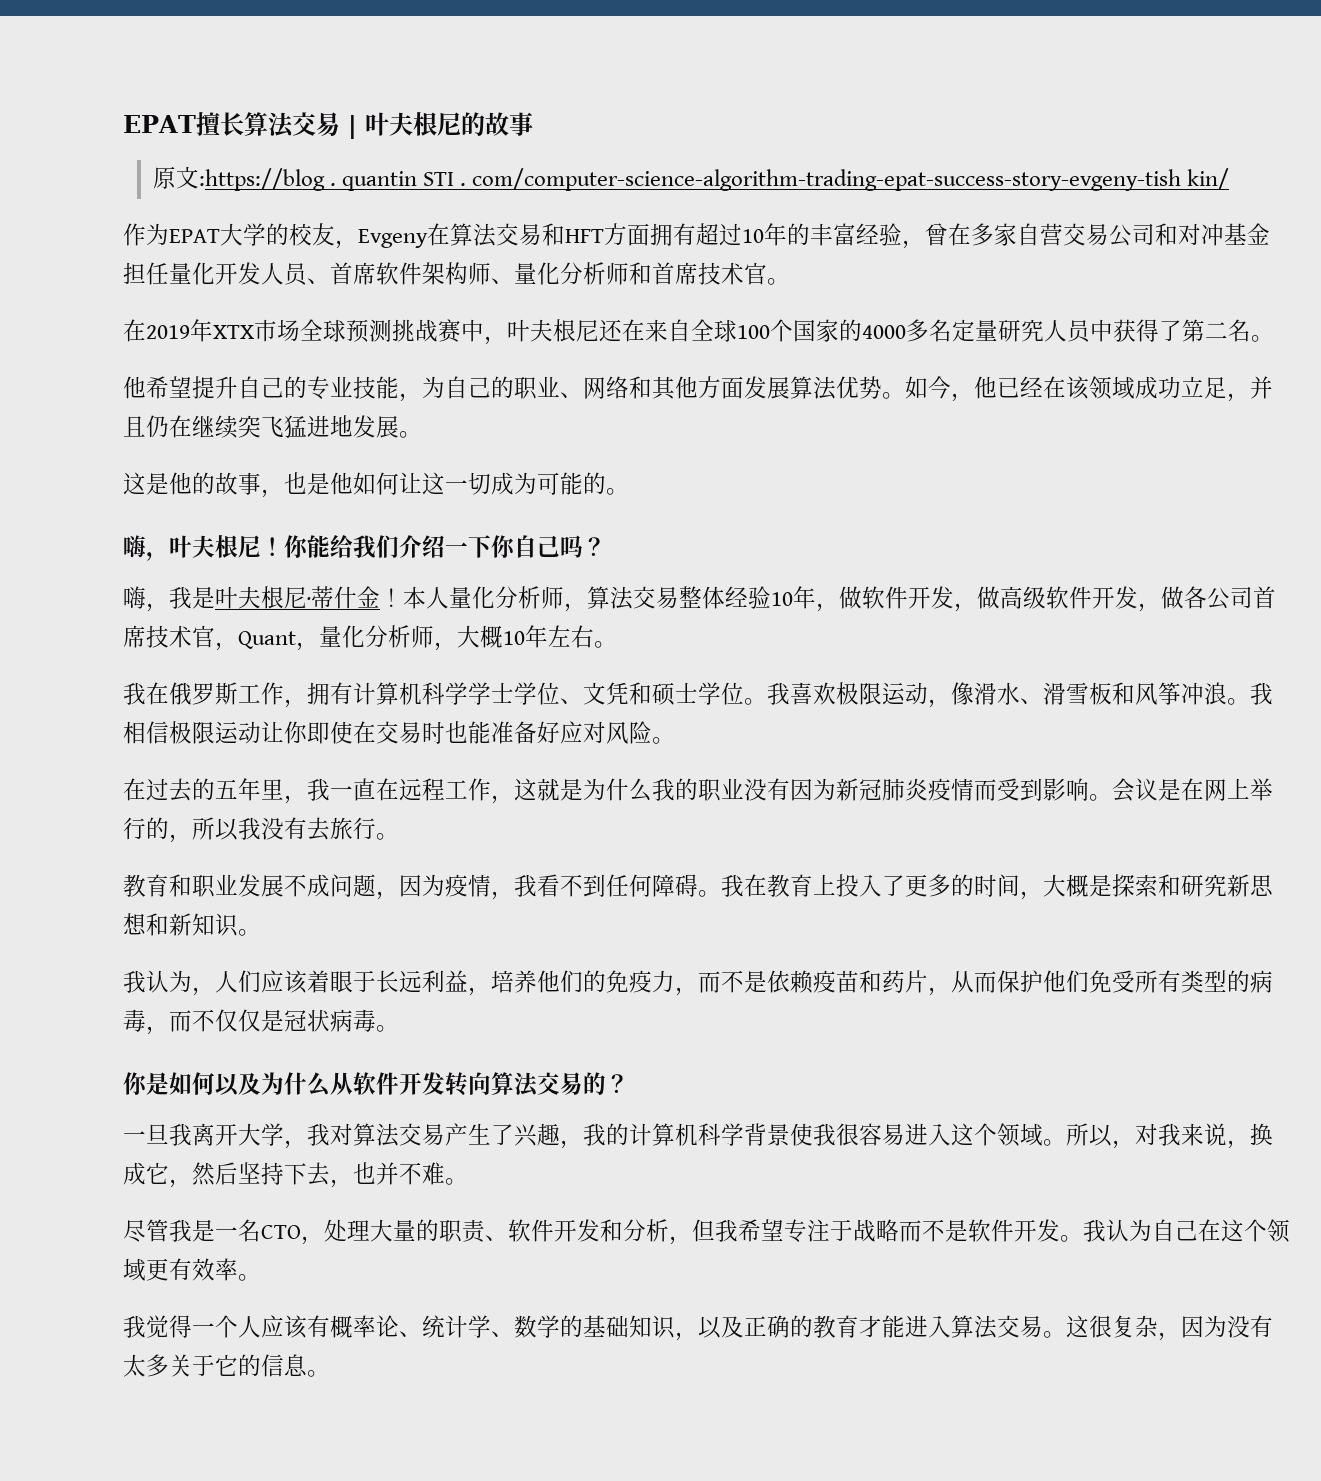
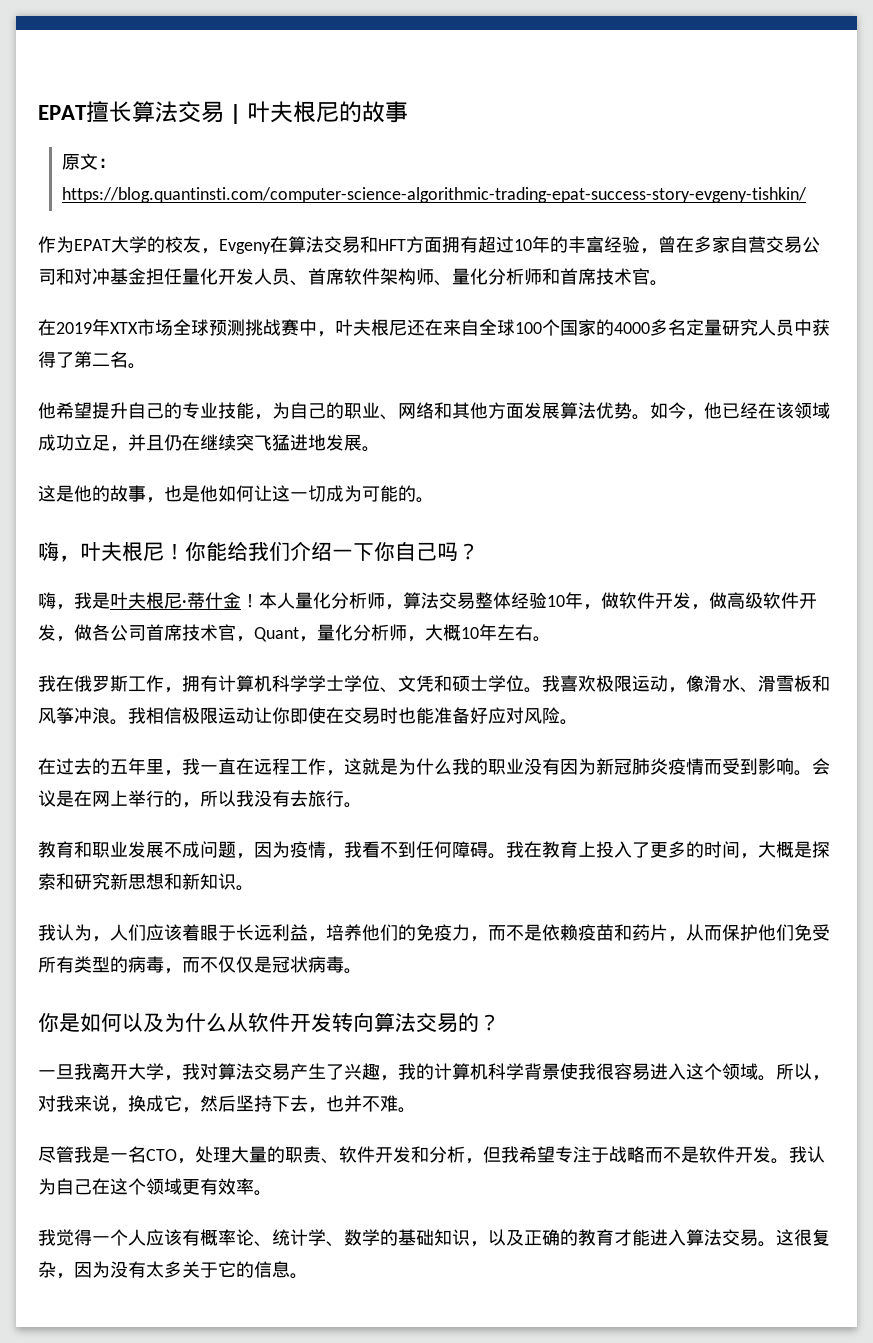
- 原文:https://blog . quantin STI . com/computer-science-algorithm-trading-epat-success-story-evgeny-tish kin/
+ 原文：https://blog.quantinsti.com/computer-science-algorithmic-trading-epat-success-story-evgeny-tishkin/

